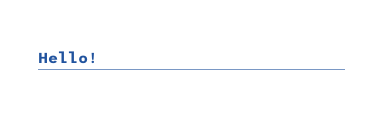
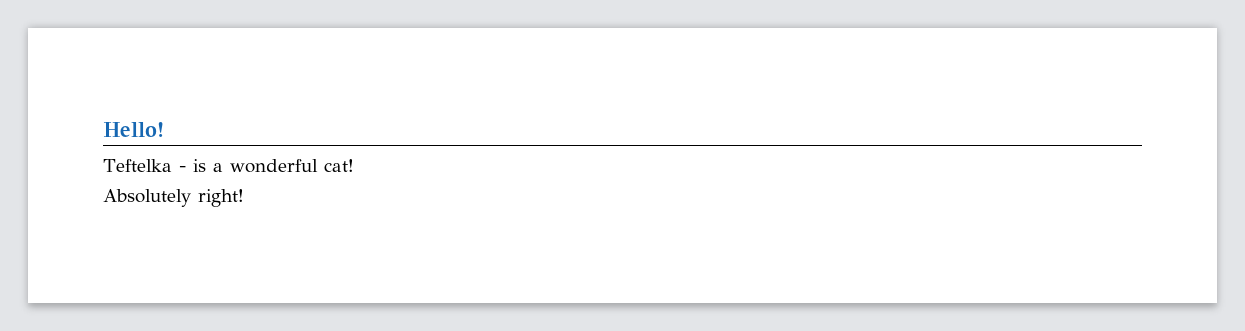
+ Teftelka - is a wonderful cat!
+ Absolutely right!

